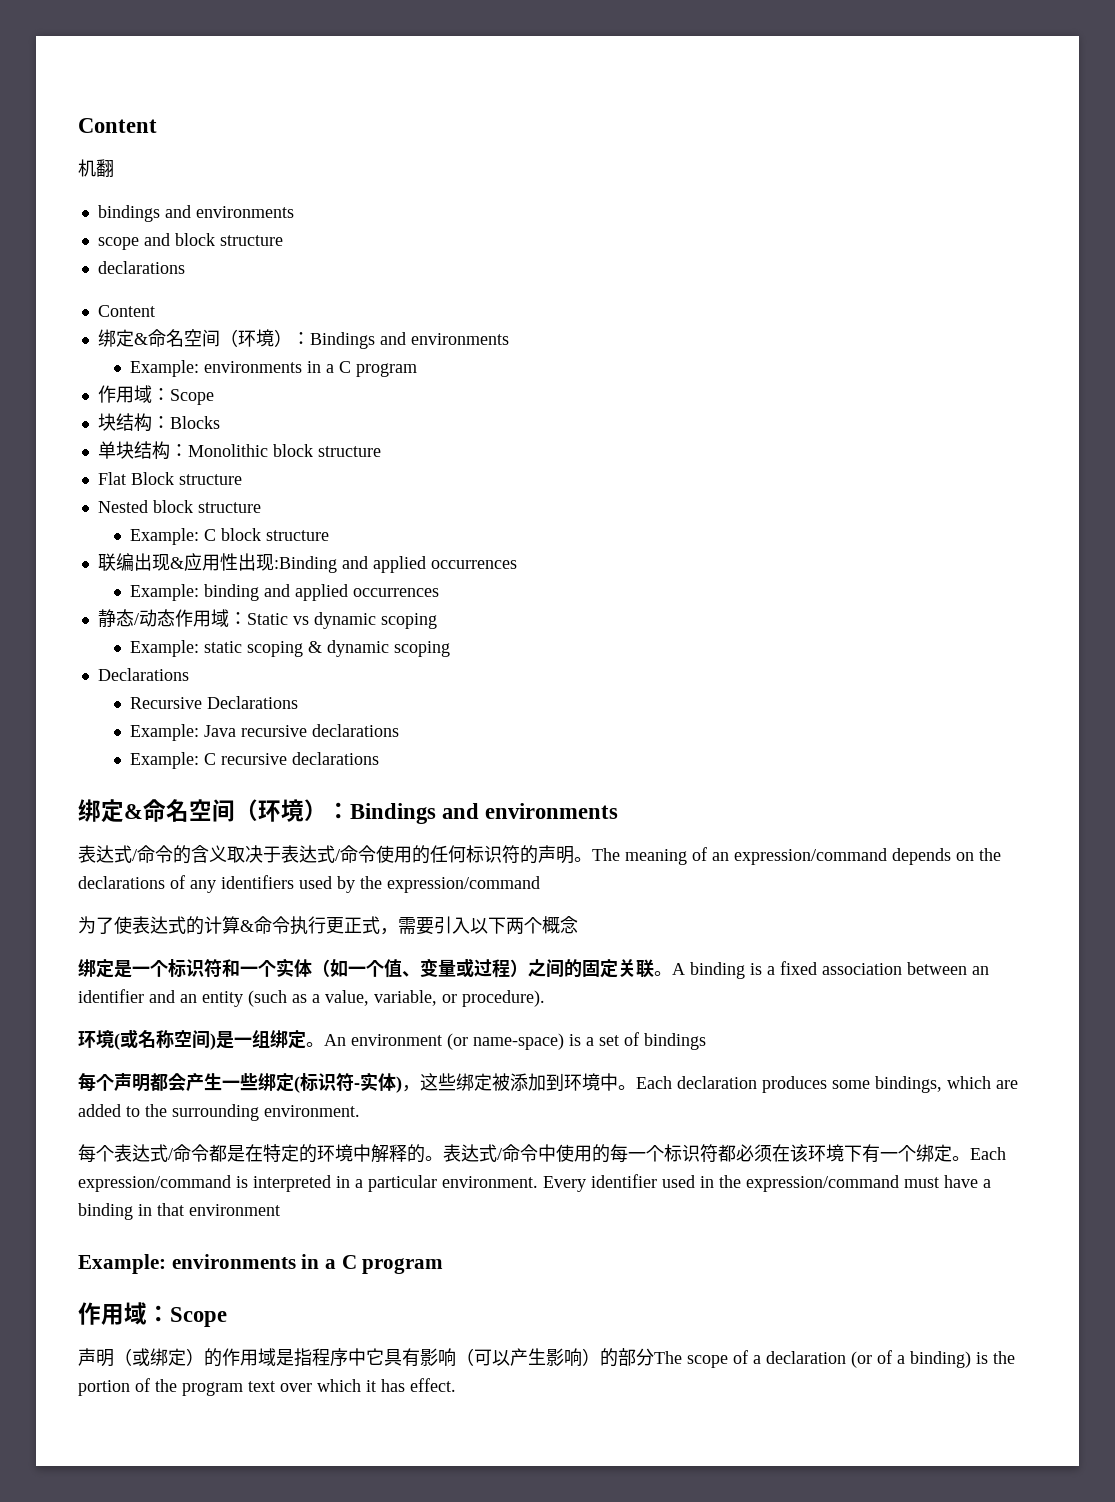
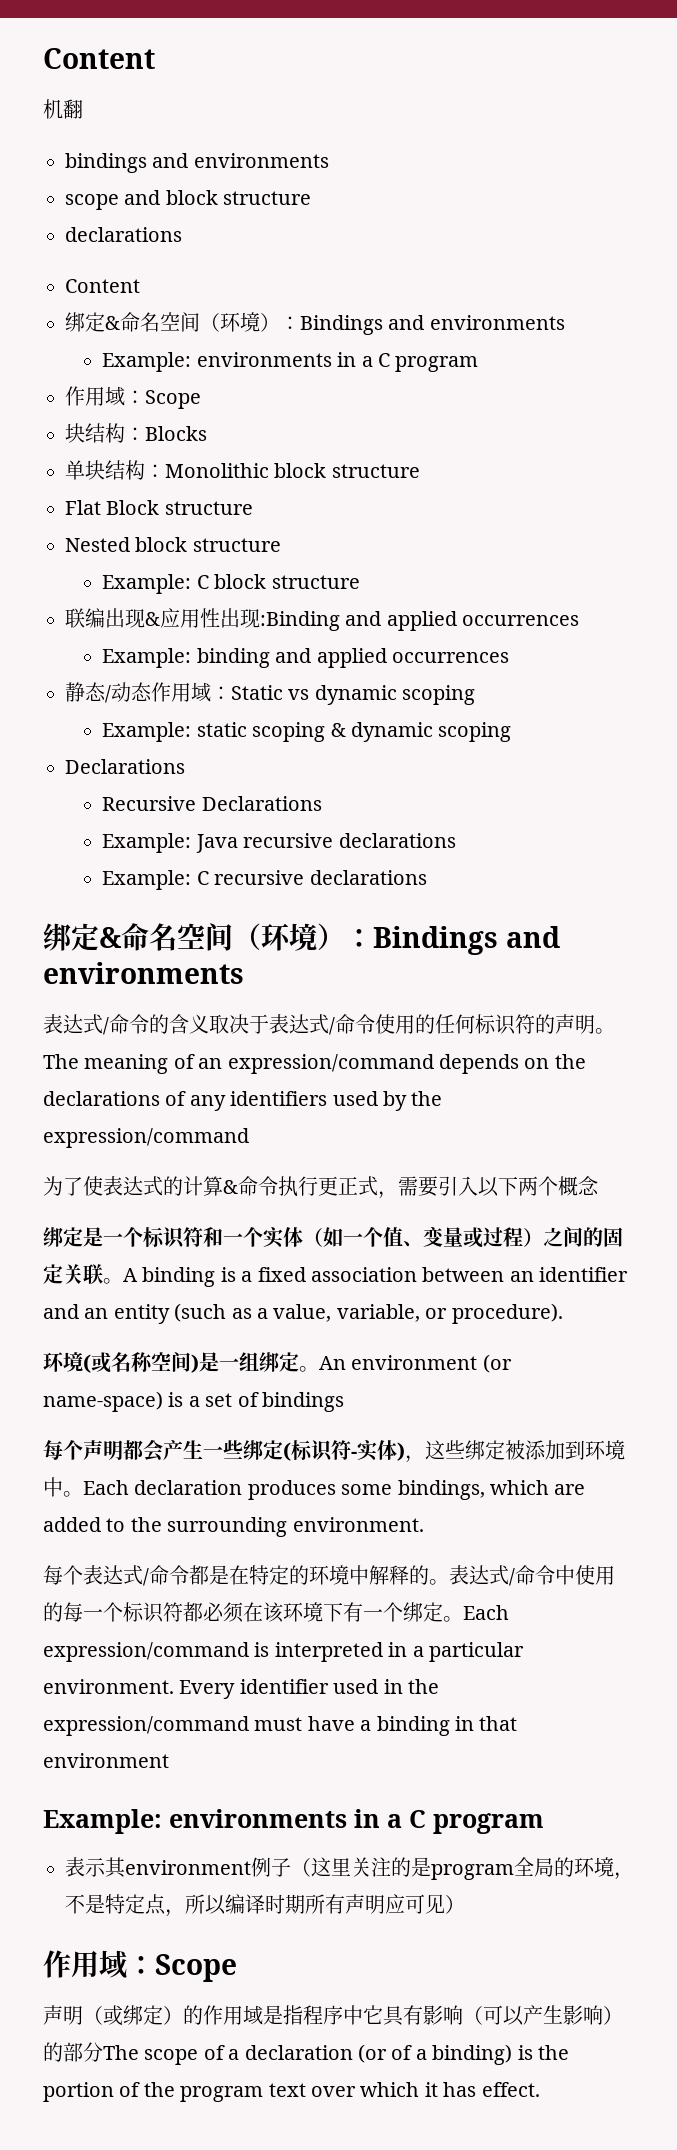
+ 表示其environment例子（这里关注的是program全局的环境，不是特定点，所以编译时期所有声明应可见）

